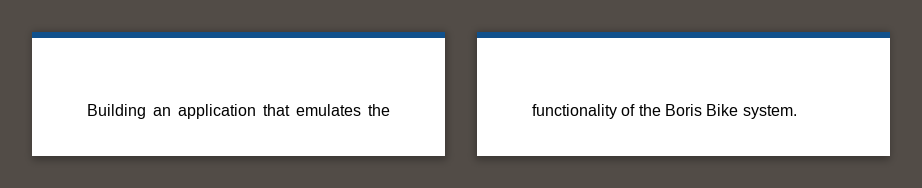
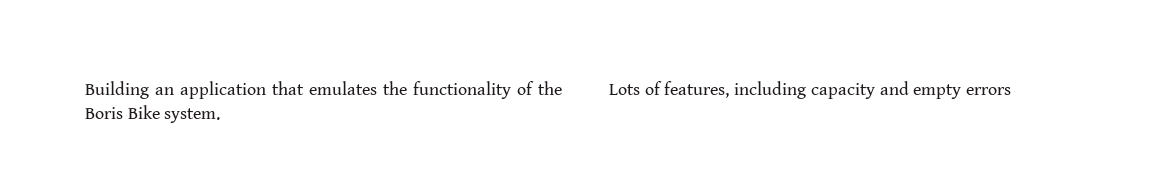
+ Lots of features, including capacity and empty errors

